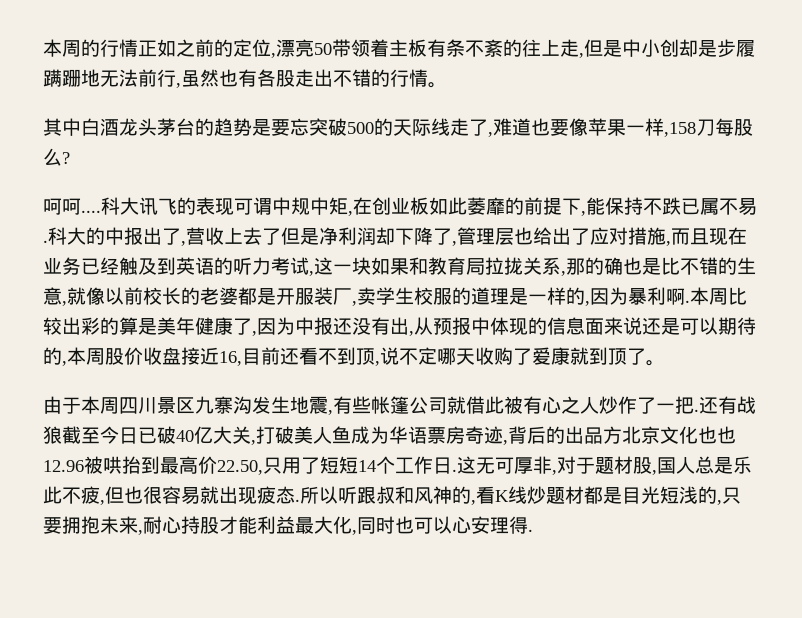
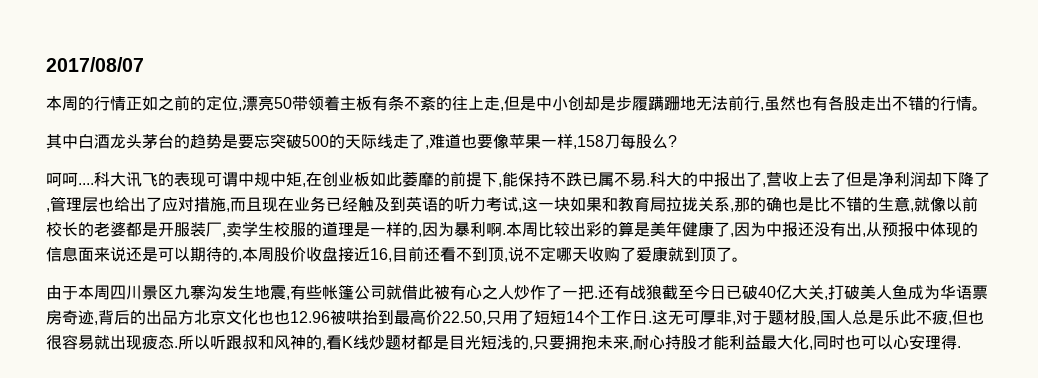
+ 2017/08/07

